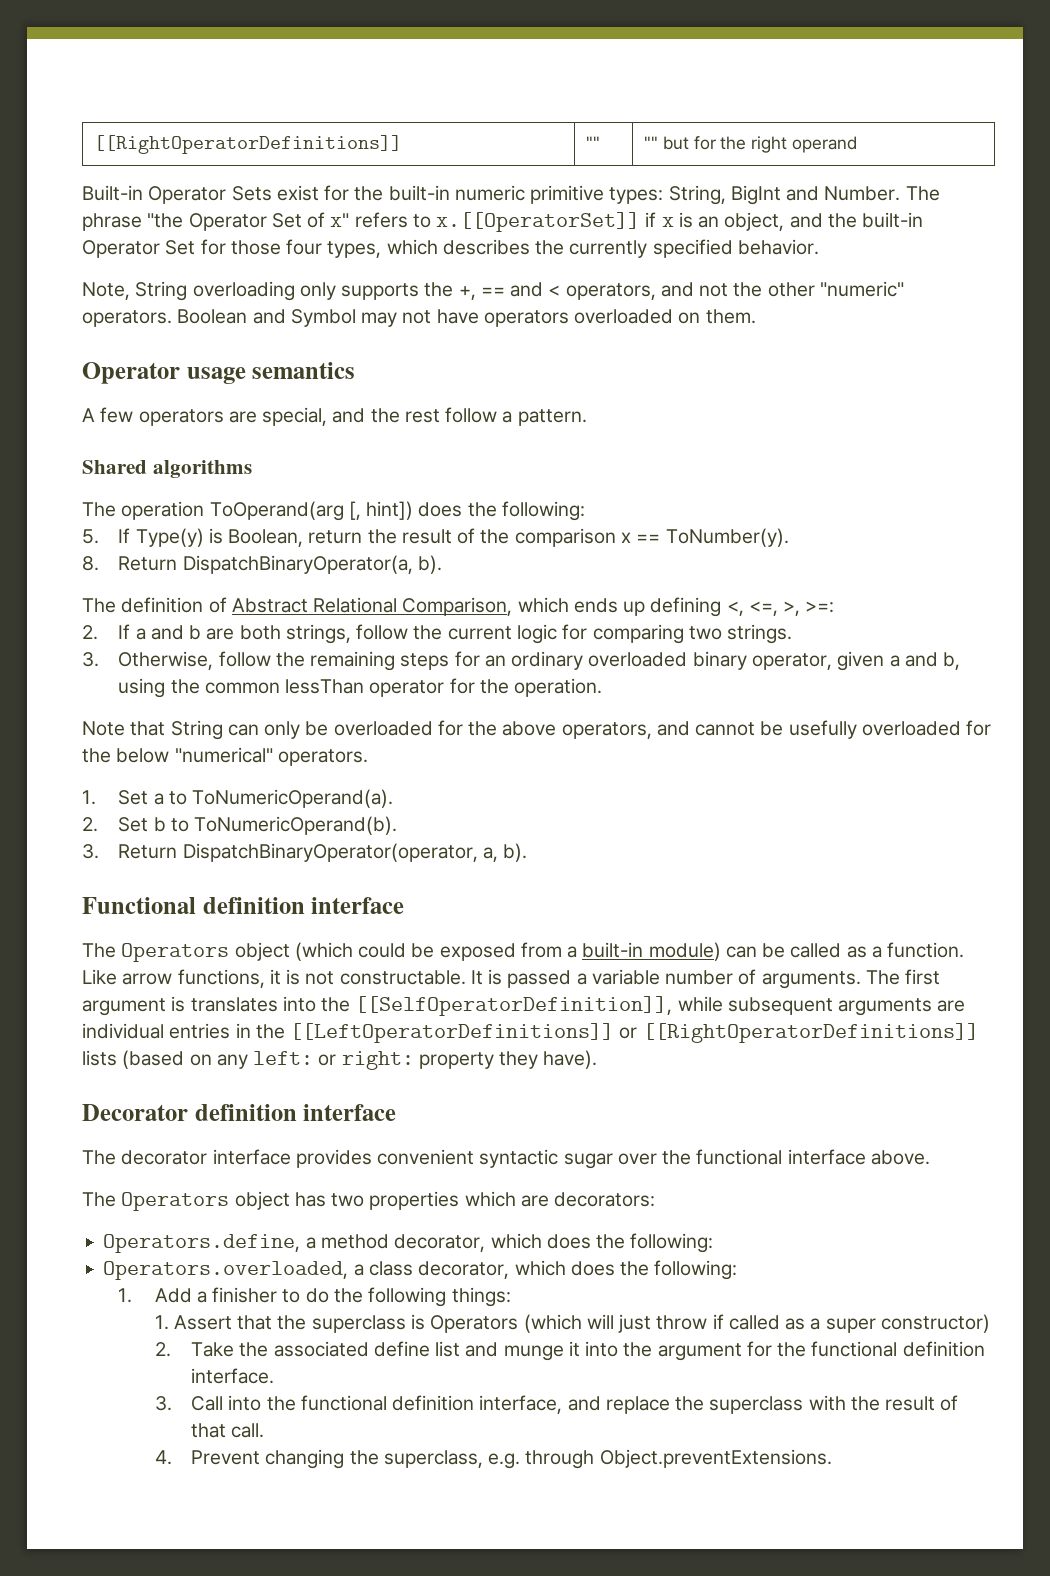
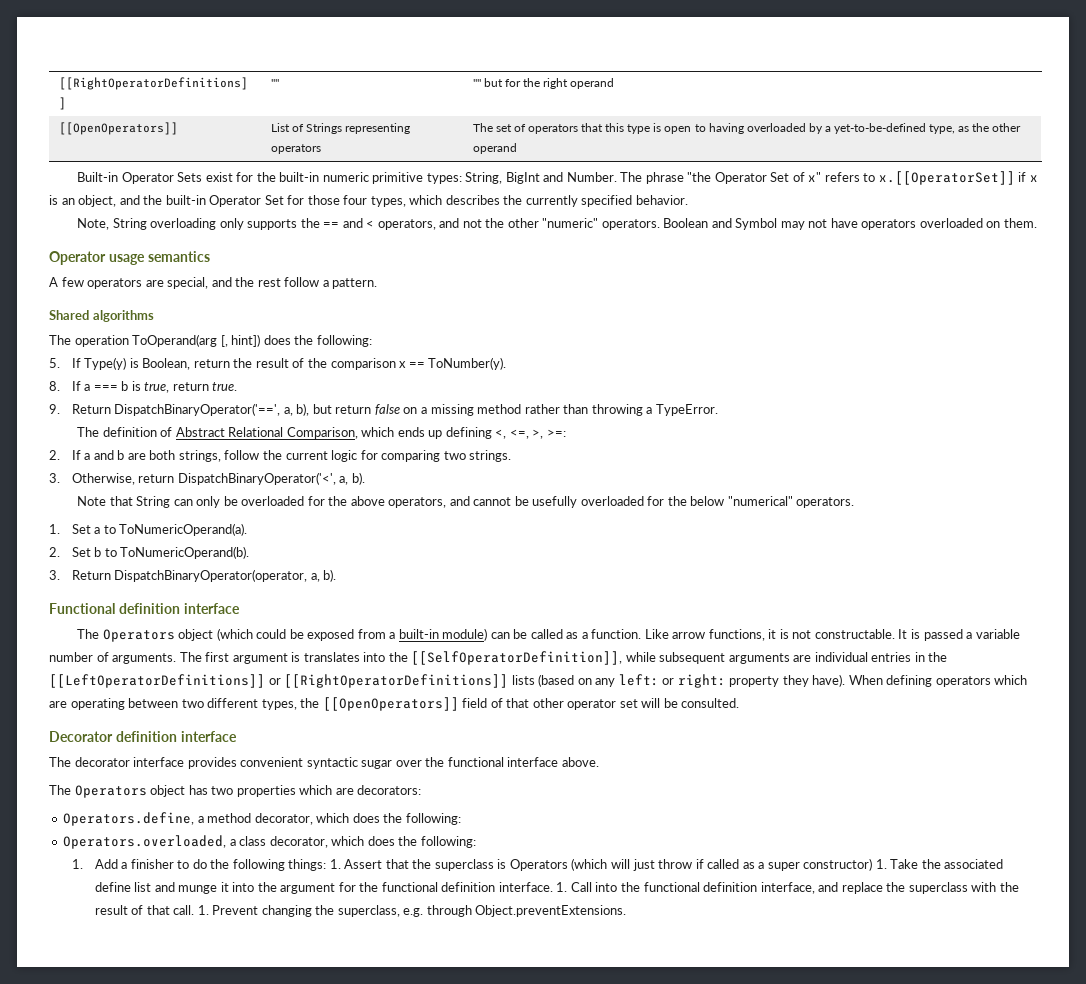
+ [[OpenOperators]] | List of Strings representing operators | The set of operators that this type is open to having overloaded by a yet-to-be-defined type, as the other operand
- Note, String overloading only supports the +, == and < operators, and not the other "numeric" operators.
+ Note, String overloading only supports the == and < operators, and not the other "numeric" operators.
- 8. Return DispatchBinaryOperator(a, b).
+ 8. If a === b is true, return true.
+ 9. Return DispatchBinaryOperator('==', a, b), but return false on a missing method rather than throwing a TypeError.
- 3. Otherwise, follow the remaining steps for an ordinary overloaded binary operator, given a and b, using the common lessThan operator for the operation.
+ 3. Otherwise, return DispatchBinaryOperator('<', a, b).
+ When defining operators which are operating between two different types, the [[OpenOperators]] field of that other operator set will be consulted.
- 1. Add a finisher to do the following things:
- 1. Assert that the superclass is Operators (which will just throw if called as a super constructor)
- 2. Take the associated define list and munge it into the argument for the functional definition interface.
- 3. Call into the functional definition interface, and replace the superclass with the result of that call.
- 4. Prevent changing the superclass, e.g. through Object.preventExtensions.
+ 1. Add a finisher to do the following things: 1. Assert that the superclass is Operators (which will just throw if called as a super constructor) 1. Take the associated define list and munge it into the argument for the functional definition interface. 1. Call into the functional definition interface, and replace the superclass with the result of that call. 1. Prevent changing the superclass, e.g. through Object.preventExtensions.

